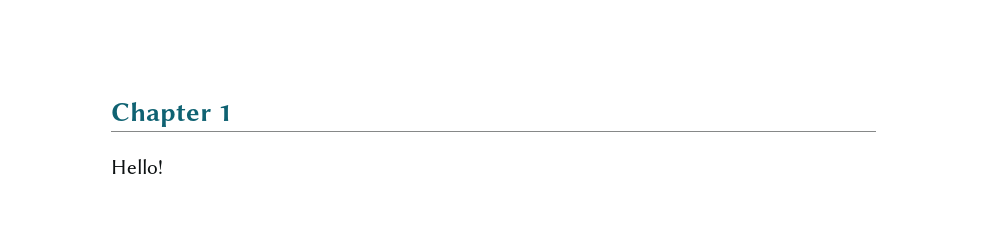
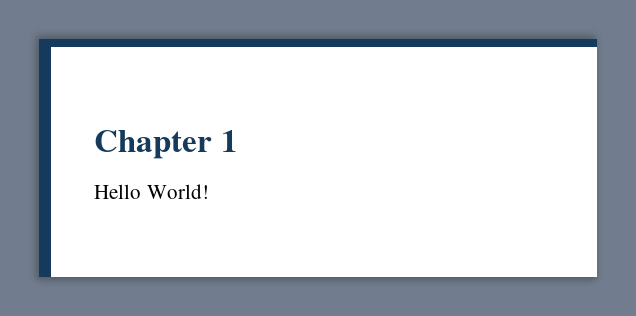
- Hello!
+ Hello World!

